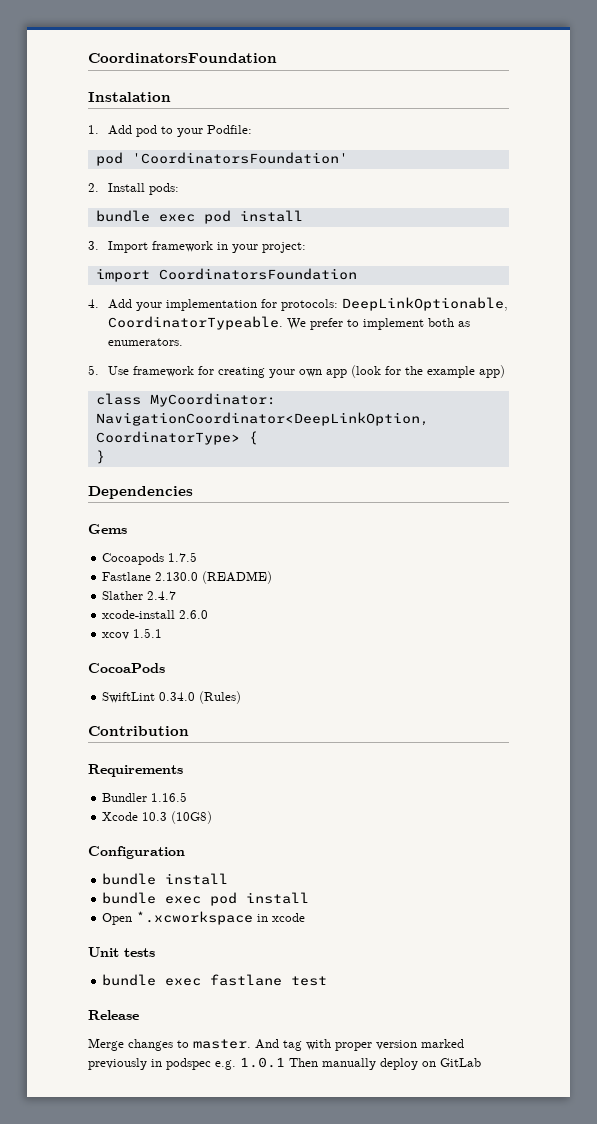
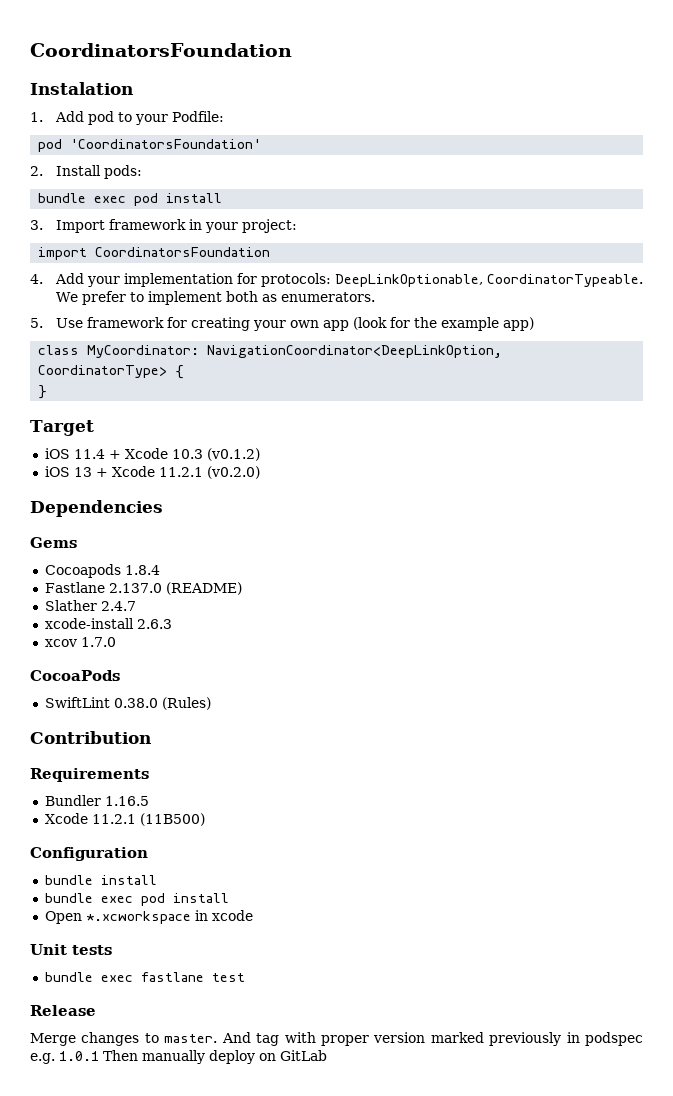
+ Target
+ iOS 11.4 + Xcode 10.3 (v0.1.2)
+ iOS 13 + Xcode 11.2.1 (v0.2.0)
- Cocoapods 1.7.5
+ Cocoapods 1.8.4
- Fastlane 2.130.0 (README)
+ Fastlane 2.137.0 (README)
- xcode-install 2.6.0
+ xcode-install 2.6.3
- xcov 1.5.1
+ xcov 1.7.0
- SwiftLint 0.34.0 (Rules)
+ SwiftLint 0.38.0 (Rules)
- Xcode 10.3 (10G8)
+ Xcode 11.2.1 (11B500)

